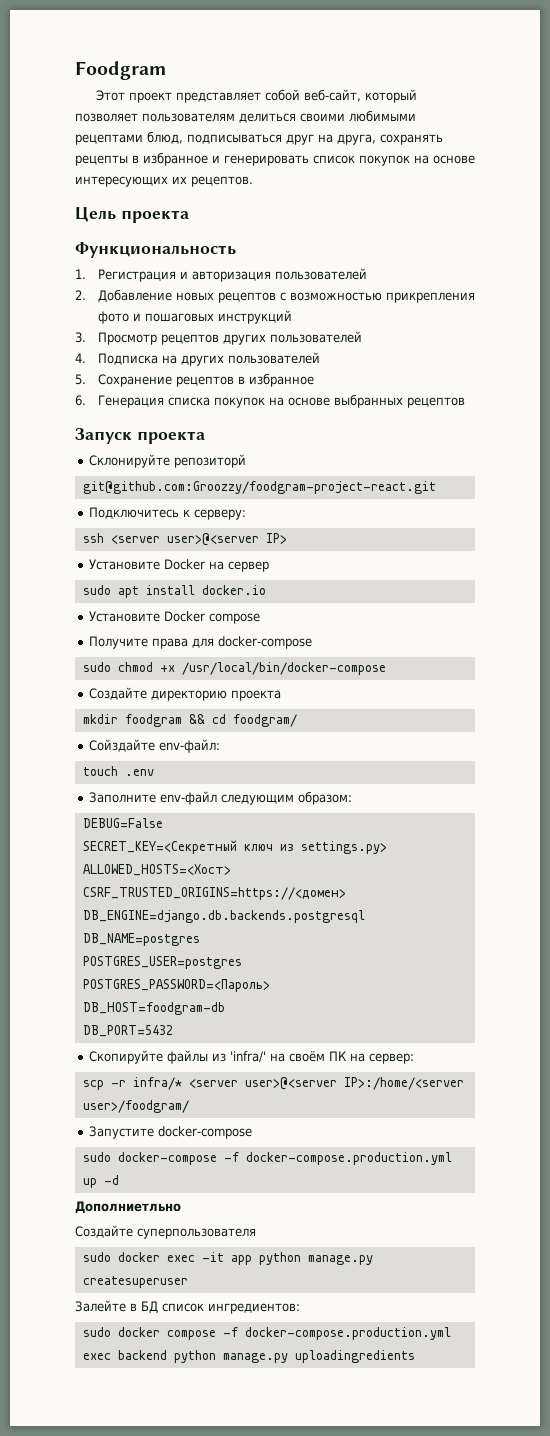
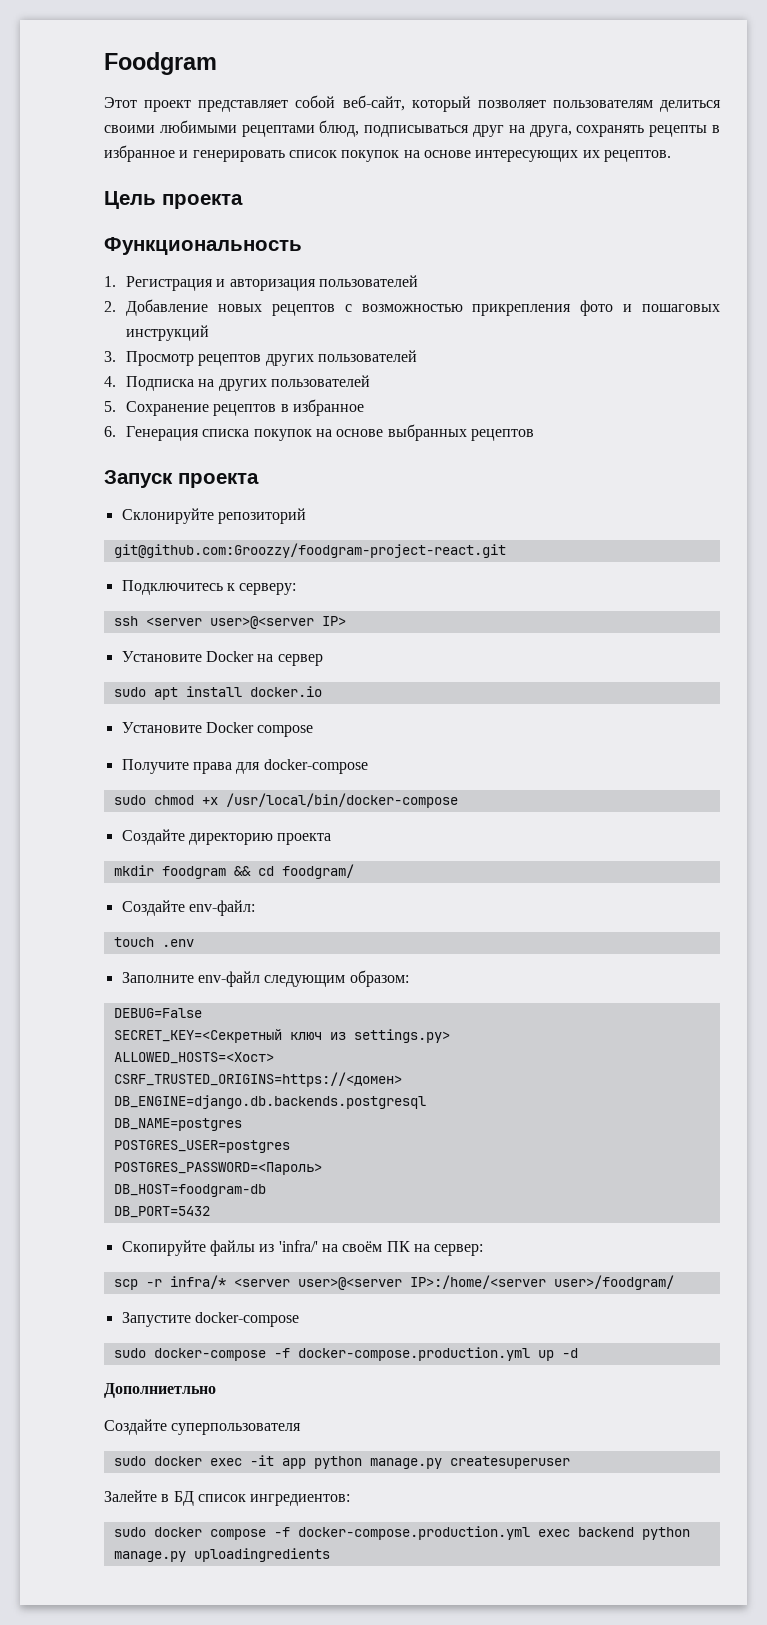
- Склонируйте репозиторй
+ Склонируйте репозиторий
- Сойздайте env-файл:
+ Создайте env-файл:

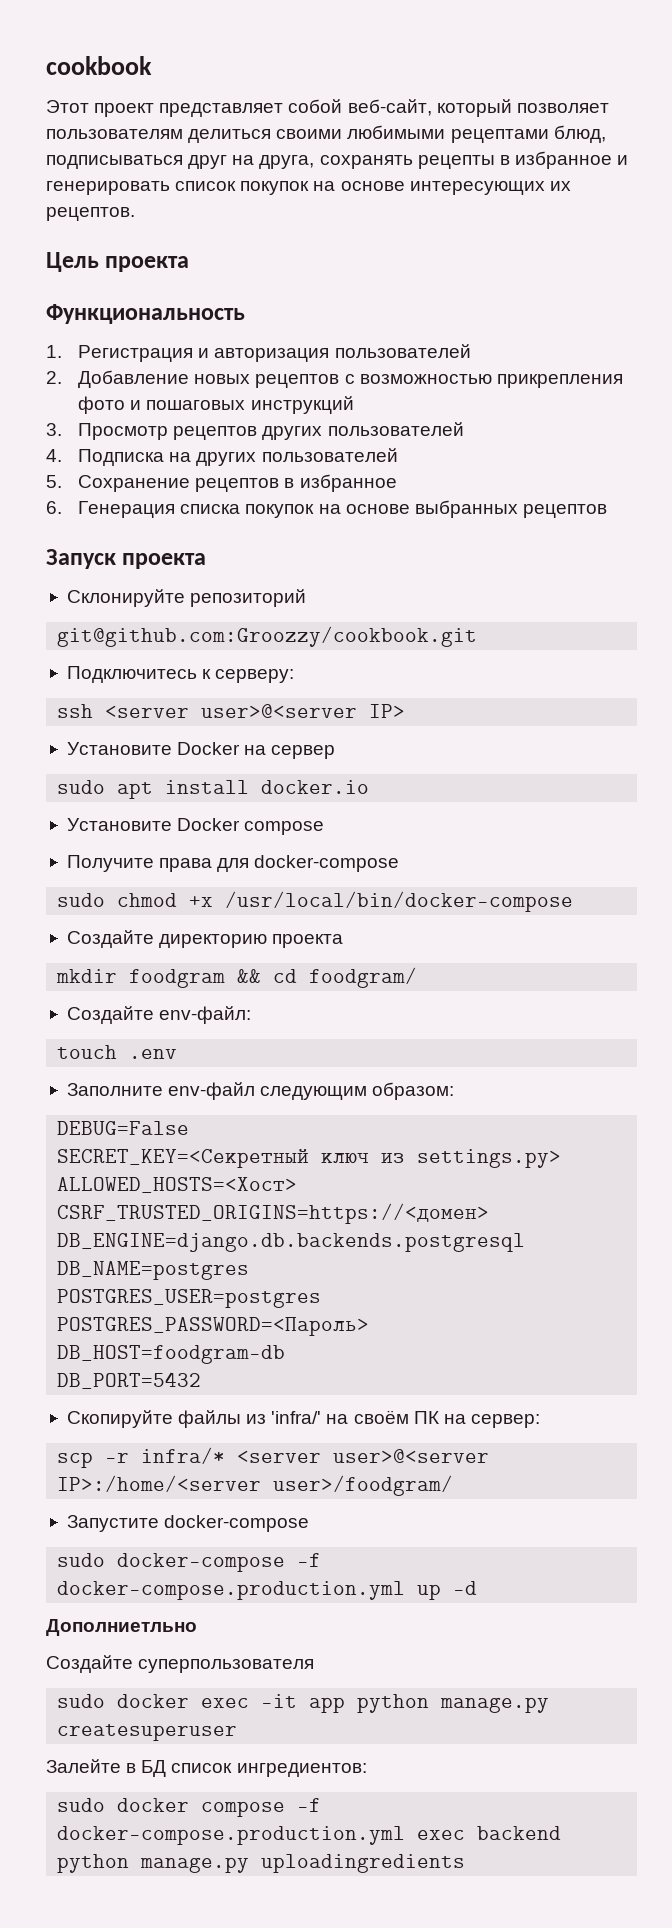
- Foodgram
+ cookbook
- git@github.com:Groozzy/foodgram-project-react.git
+ git@github.com:Groozzy/cookbook.git

